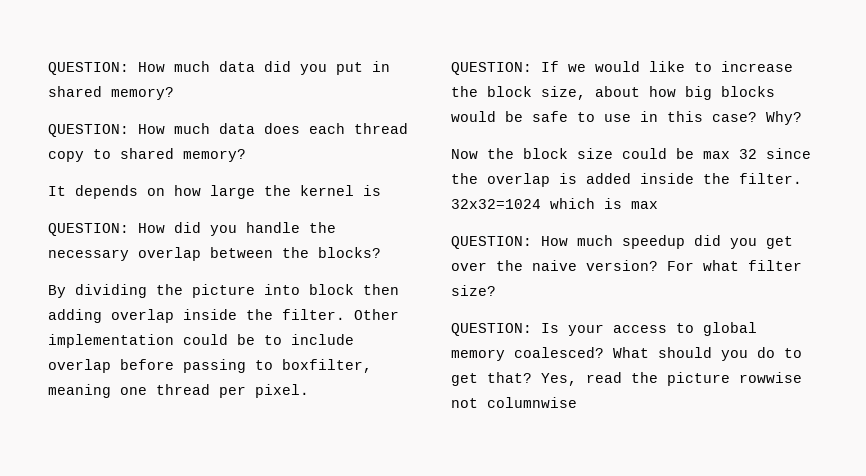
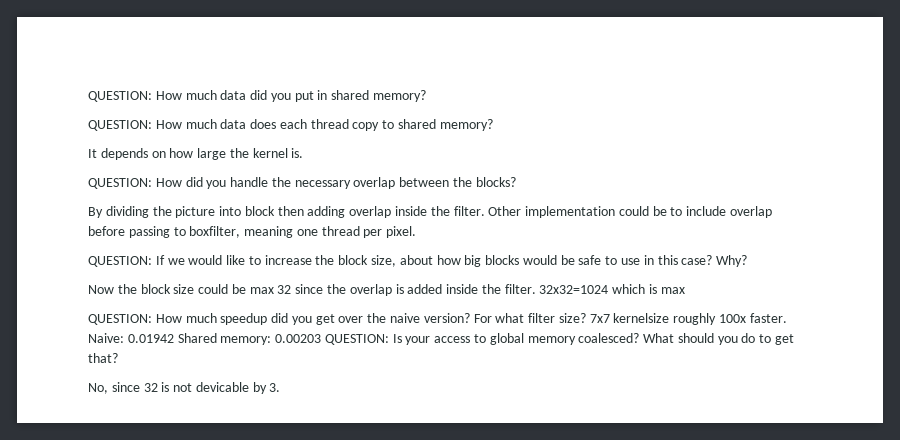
- It depends on how large the kernel is
+ It depends on how large the kernel is.
- For what filter size?
- QUESTION: Is your access to global memory coalesced?
+ For what filter size? 7x7 kernelsize roughly 100x faster. Naive: 0.01942 Shared memory: 0.00203 QUESTION: Is your access to global memory coalesced?
- What should you do to get that? Yes, read the picture rowwise not columnwise
+ What should you do to get that?
+ No, since 32 is not devicable by 3.

